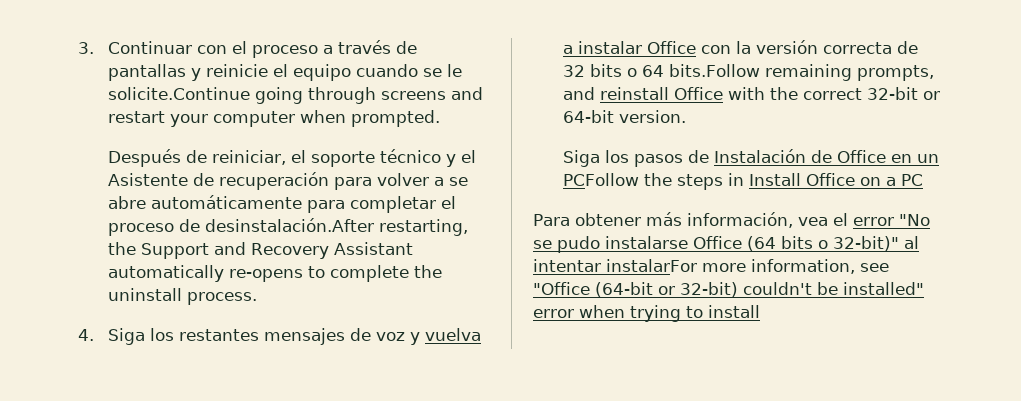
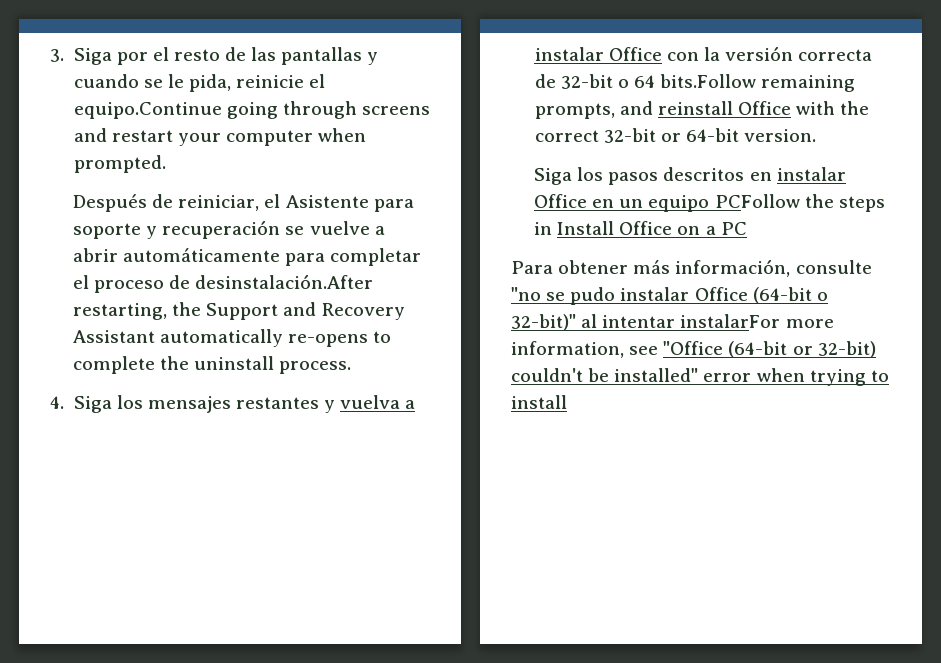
- 3. Continuar con el proceso a través de pantallas y reinicie el equipo cuando se le solicite.Continue going through screens and restart your computer when prompted.
+ 3. Siga por el resto de las pantallas y cuando se le pida, reinicie el equipo.Continue going through screens and restart your computer when prompted.
- Después de reiniciar, el soporte técnico y el Asistente de recuperación para volver a se abre automáticamente para completar el proceso de desinstalación.After restarting, the Support and Recovery Assistant automatically re-opens to complete the uninstall process.
+ Después de reiniciar, el Asistente para soporte y recuperación se vuelve a abrir automáticamente para completar el proceso de desinstalación.After restarting, the Support and Recovery Assistant automatically re-opens to complete the uninstall process.
- 4. Siga los restantes mensajes de voz y vuelva a instalar Office con la versión correcta de 32 bits o 64 bits.Follow remaining prompts, and reinstall Office with the correct 32-bit or 64-bit version.
+ 4. Siga los mensajes restantes y vuelva a instalar Office con la versión correcta de 32-bit o 64 bits.Follow remaining prompts, and reinstall Office with the correct 32-bit or 64-bit version.
- Siga los pasos de Instalación de Office en un PCFollow the steps in Install Office on a PC
+ Siga los pasos descritos en instalar Office en un equipo PCFollow the steps in Install Office on a PC
- Para obtener más información, vea el error "No se pudo instalarse Office (64 bits o 32-bit)" al intentar instalarFor more information, see "Office (64-bit or 32-bit) couldn't be installed" error when trying to install
+ Para obtener más información, consulte "no se pudo instalar Office (64-bit o 32-bit)" al intentar instalarFor more information, see "Office (64-bit or 32-bit) couldn't be installed" error when trying to install

